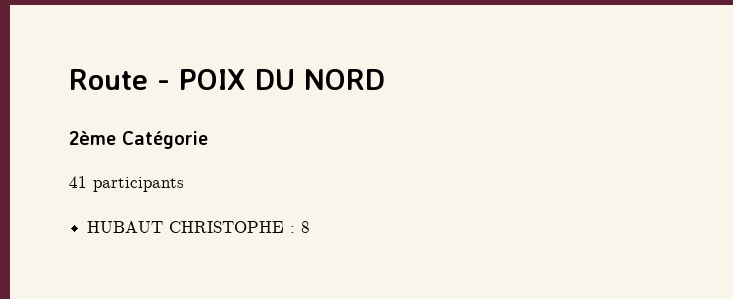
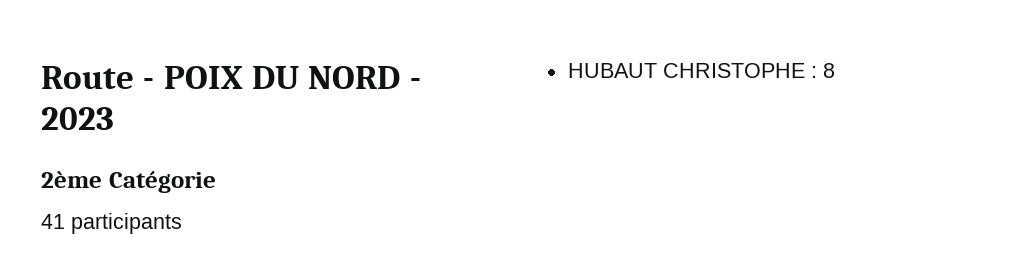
- Route - POIX DU NORD
+ Route - POIX DU NORD - 2023

